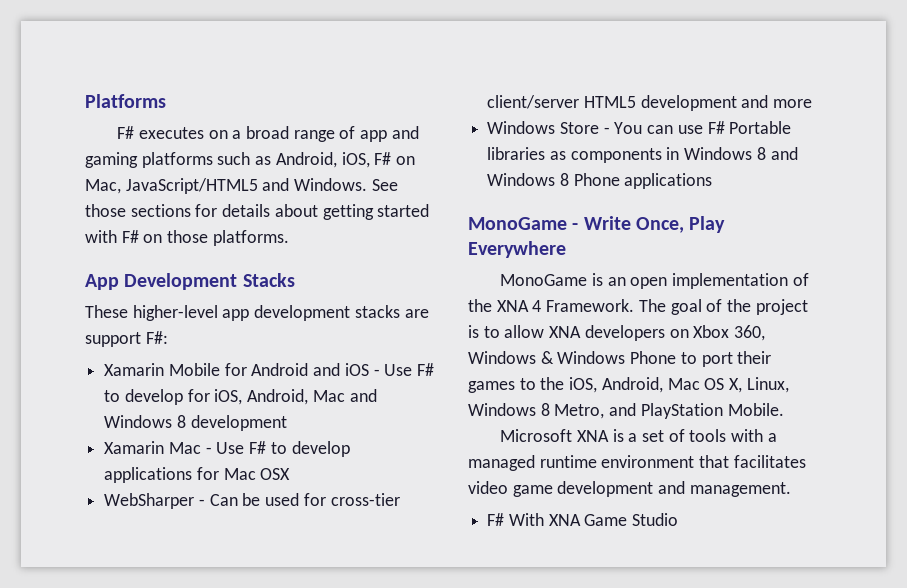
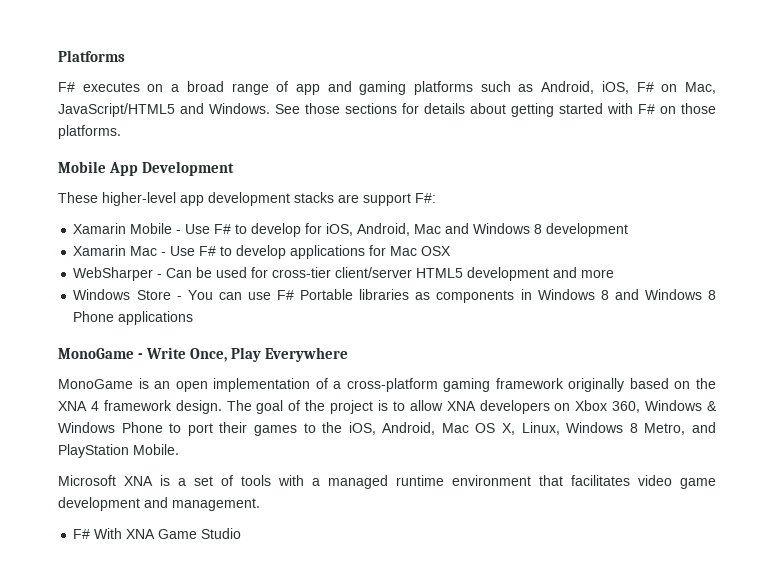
- App Development Stacks
+ Mobile App Development
- Xamarin Mobile for Android and iOS - Use F# to develop for iOS, Android, Mac and Windows 8 development
+ Xamarin Mobile - Use F# to develop for iOS, Android, Mac and Windows 8 development
- MonoGame is an open implementation of the XNA 4 Framework.
+ MonoGame is an open implementation of a cross-platform gaming framework originally based on the XNA 4 framework design.

